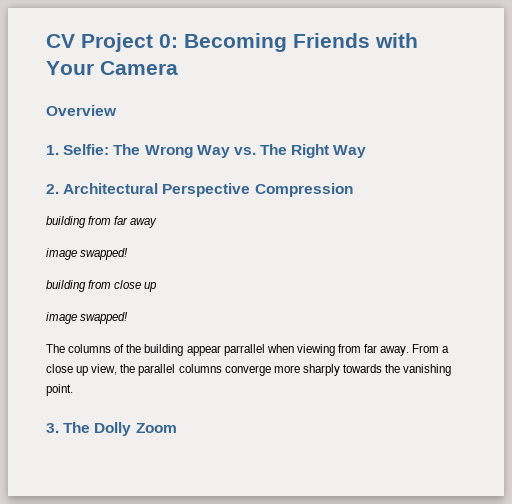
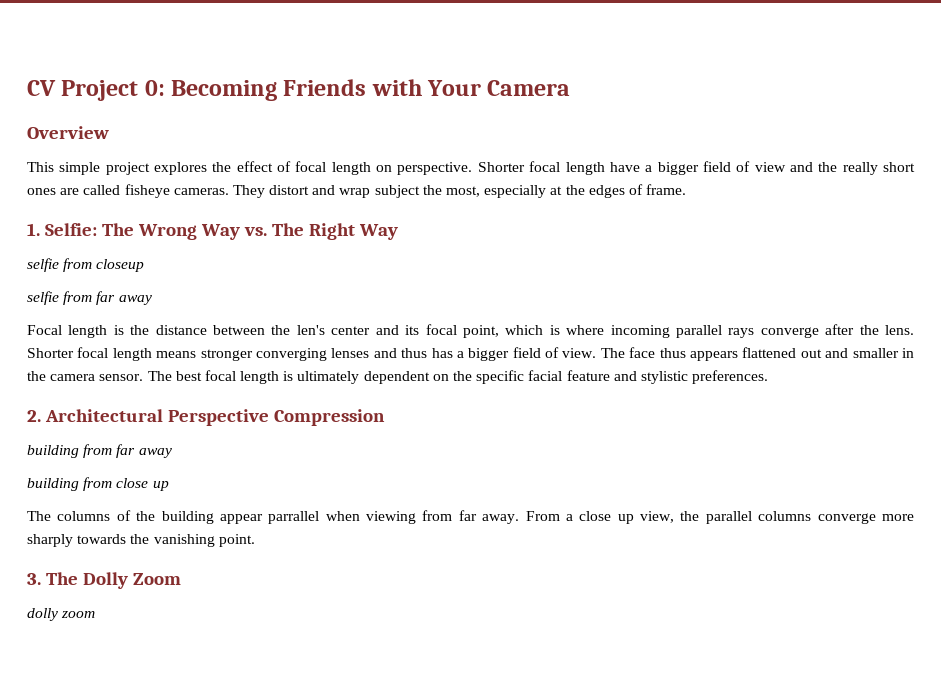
+ This simple project explores the effect of focal length on perspective. Shorter focal length have a bigger field of view and the really short ones are called fisheye cameras. They distort and wrap subject the most, especially at the edges of frame.
+ selfie from closeup
+ selfie from far away
+ Focal length is the distance between the len's center and its focal point, which is where incoming parallel rays converge after the lens. Shorter focal length means stronger converging lenses and thus has a bigger field of view. The face thus appears flattened out and smaller in the camera sensor. The best focal length is ultimately dependent on the specific facial feature and stylistic preferences.
  building from far away
- image swapped!
  building from close up
- image swapped!
+ dolly zoom

